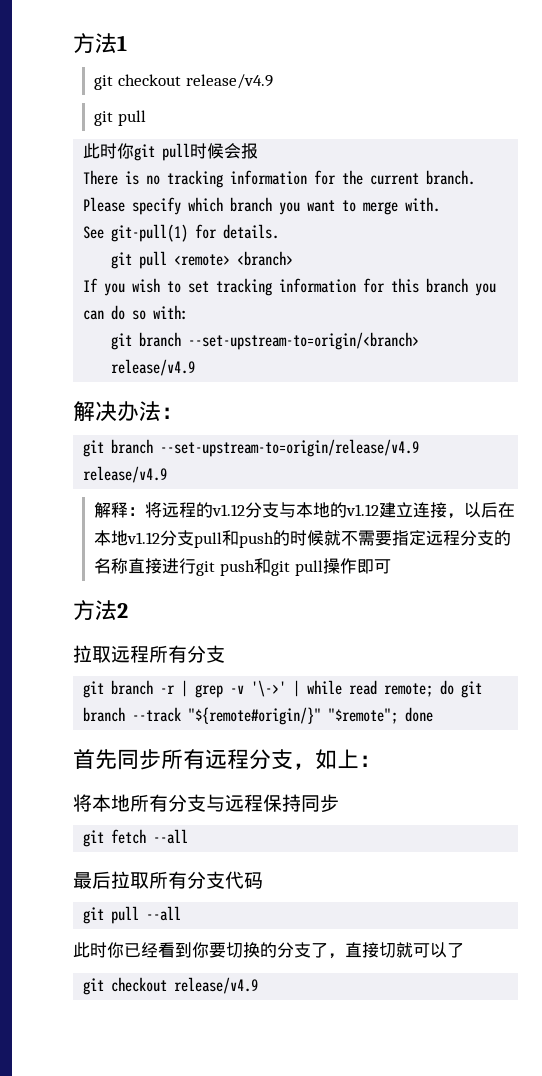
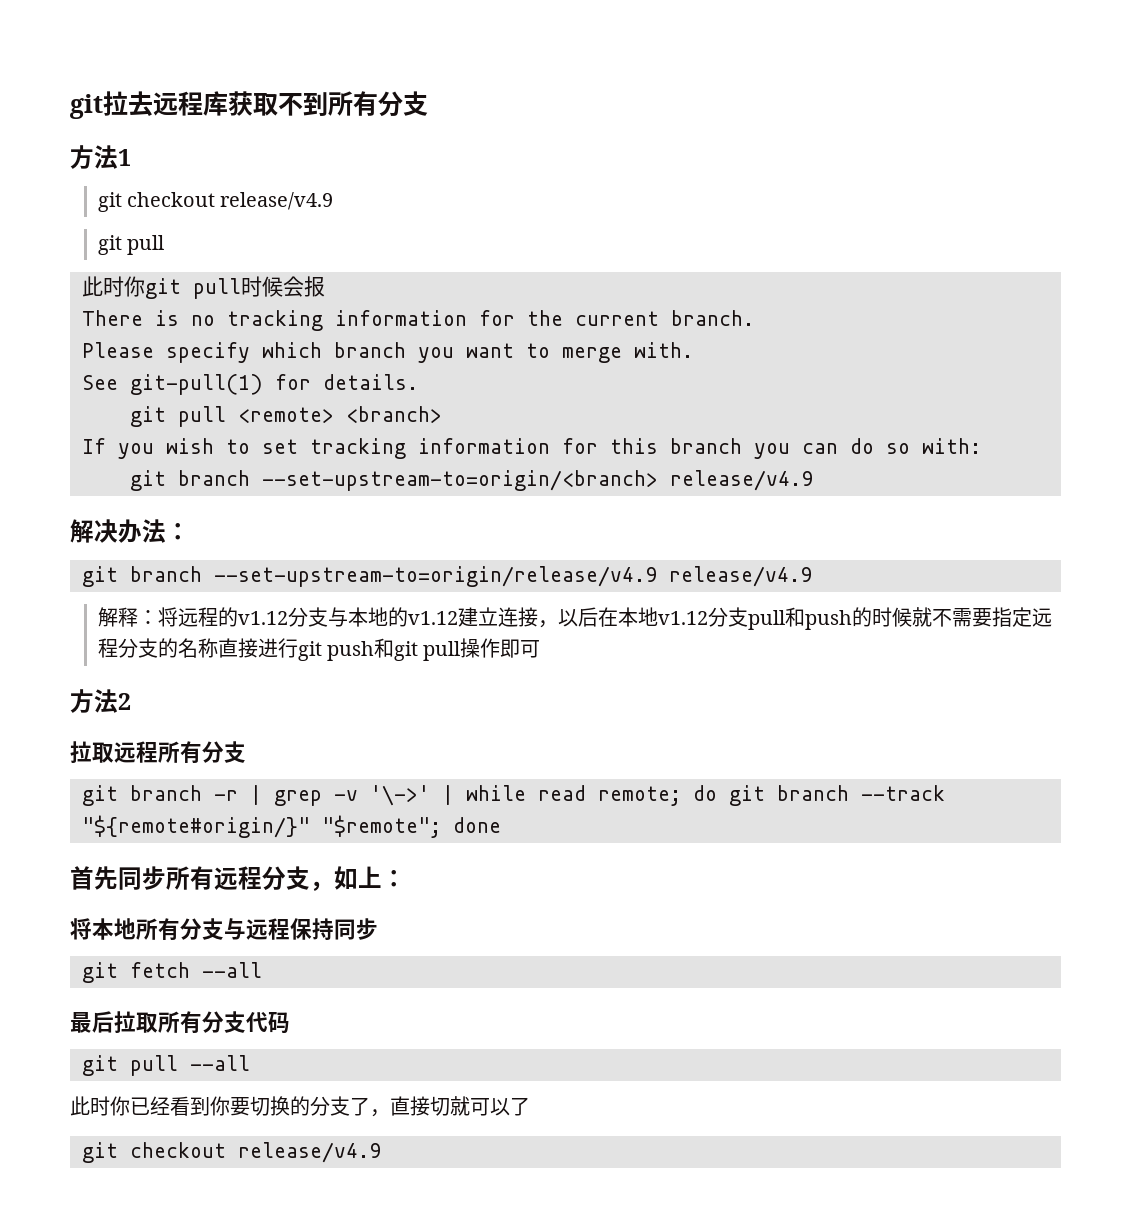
+ git拉去远程库获取不到所有分支

